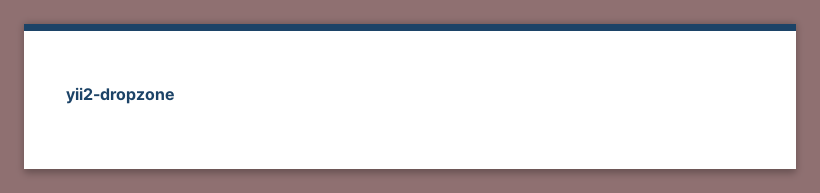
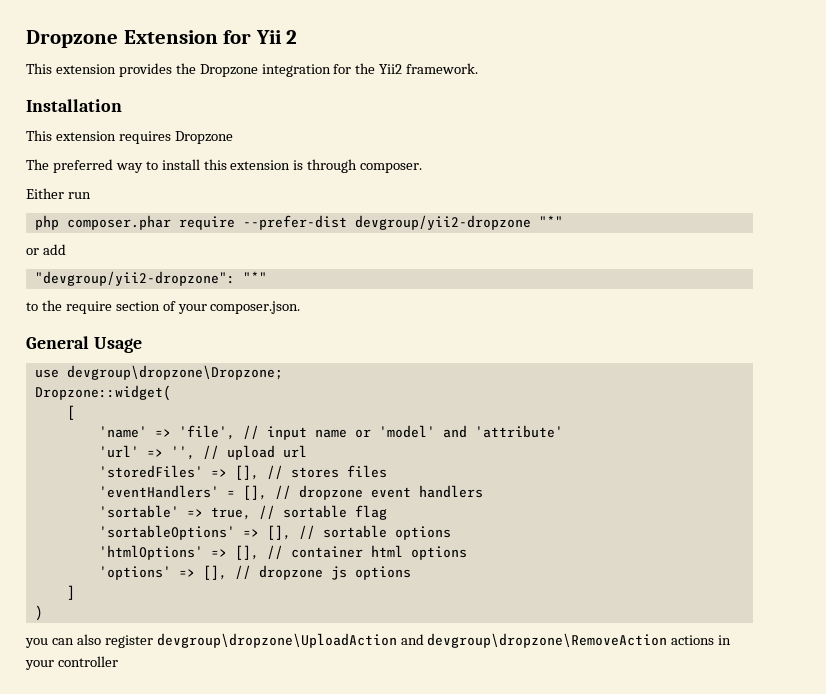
- yii2-dropzone
+ Dropzone Extension for Yii 2
+ This extension provides the Dropzone integration for the Yii2 framework.
+ Installation
+ This extension requires Dropzone
+ The preferred way to install this extension is through composer.
+ Either run
+ php composer.phar require --prefer-dist devgroup/yii2-dropzone "*"
+ or add
+ "devgroup/yii2-dropzone": "*"
+ to the require section of your composer.json.
+ General Usage
+ use devgroup\dropzone\Dropzone;
+ Dropzone::widget(
+ [
+ 'name' => 'file', // input name or 'model' and 'attribute'
+ 'url' => '', // upload url
+ 'storedFiles' => [], // stores files
+ 'eventHandlers' = [], // dropzone event handlers
+ 'sortable' => true, // sortable flag
+ 'sortableOptions' => [], // sortable options
+ 'htmlOptions' => [], // container html options
+ 'options' => [], // dropzone js options
+ ]
+ )
+ you can also register devgroup\dropzone\UploadAction and devgroup\dropzone\RemoveAction actions in your controller

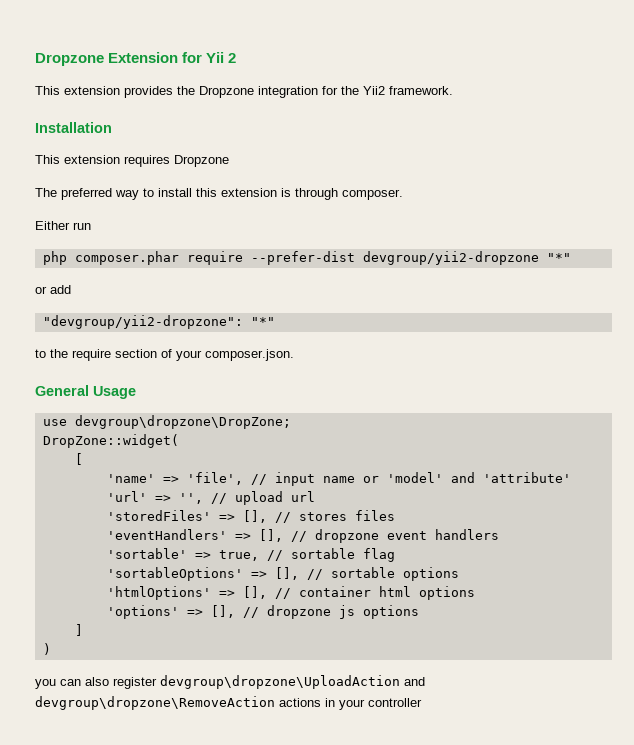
- use devgroup\dropzone\Dropzone;
- Dropzone::widget(
+ use devgroup\dropzone\DropZone;
+ DropZone::widget(
- 'eventHandlers' = [], // dropzone event handlers
+ 'eventHandlers' => [], // dropzone event handlers

